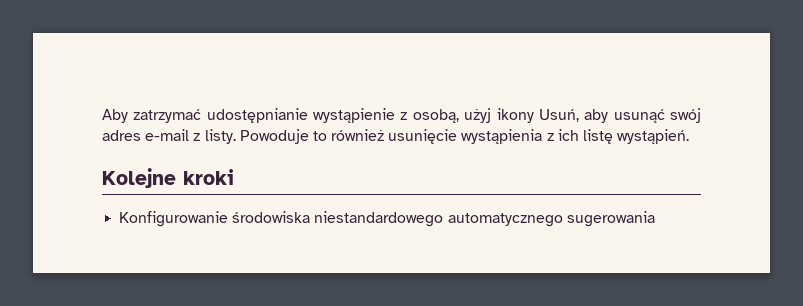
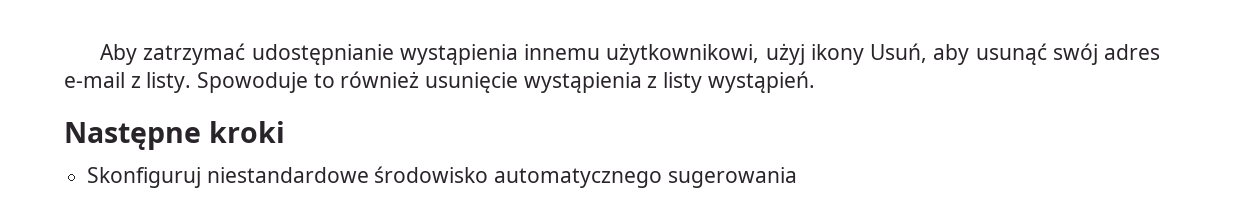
- Aby zatrzymać udostępnianie wystąpienie z osobą, użyj ikony Usuń, aby usunąć swój adres e-mail z listy.
+ Aby zatrzymać udostępnianie wystąpienia innemu użytkownikowi, użyj ikony Usuń, aby usunąć swój adres e-mail z listy.
- Powoduje to również usunięcie wystąpienia z ich listę wystąpień.
+ Spowoduje to również usunięcie wystąpienia z listy wystąpień.
- Kolejne kroki
+ Następne kroki
- Konfigurowanie środowiska niestandardowego automatycznego sugerowania
+ Skonfiguruj niestandardowe środowisko automatycznego sugerowania

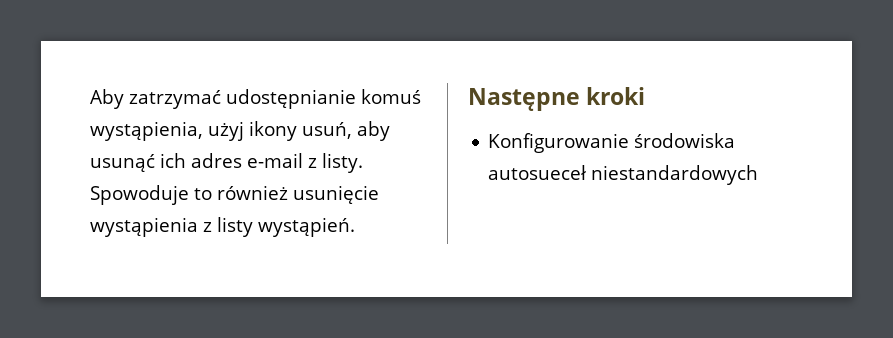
- Aby zatrzymać udostępnianie wystąpienia innemu użytkownikowi, użyj ikony Usuń, aby usunąć swój adres e-mail z listy.
+ Aby zatrzymać udostępnianie komuś wystąpienia, użyj ikony usuń, aby usunąć ich adres e-mail z listy.
- Skonfiguruj niestandardowe środowisko automatycznego sugerowania
+ Konfigurowanie środowiska autosueceł niestandardowych

